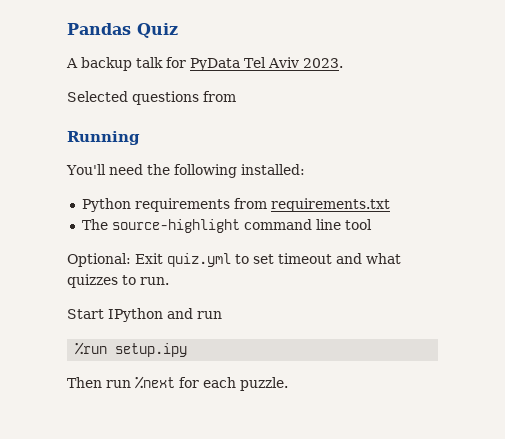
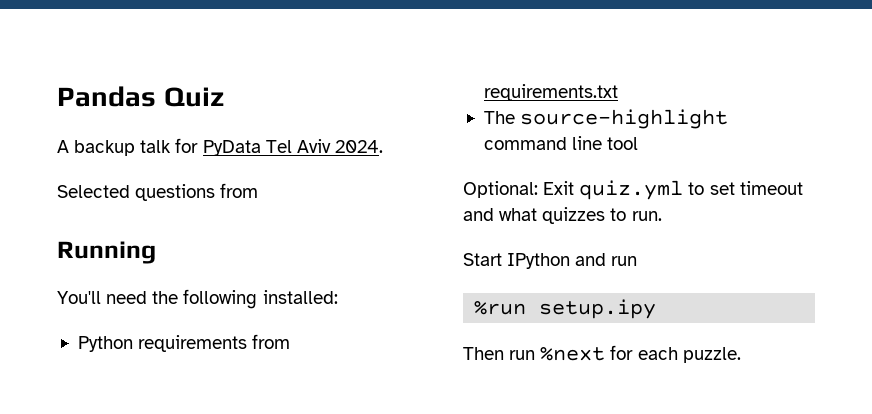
- A backup talk for PyData Tel Aviv 2023.
+ A backup talk for PyData Tel Aviv 2024.

